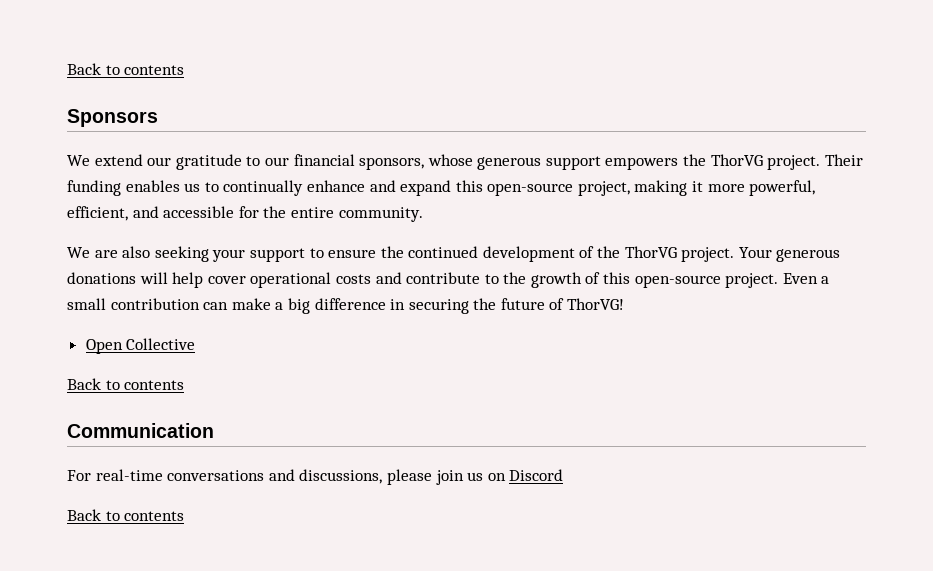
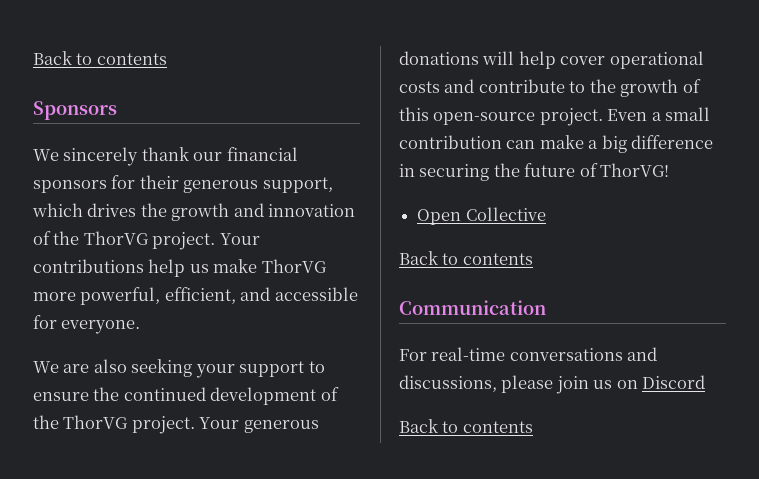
- We extend our gratitude to our financial sponsors, whose generous support empowers the ThorVG project. Their funding enables us to continually enhance and expand this open-source project, making it more powerful, efficient, and accessible for the entire community.
+ We sincerely thank our financial sponsors for their generous support, which drives the growth and innovation of the ThorVG project. Your contributions help us make ThorVG more powerful, efficient, and accessible for everyone.

